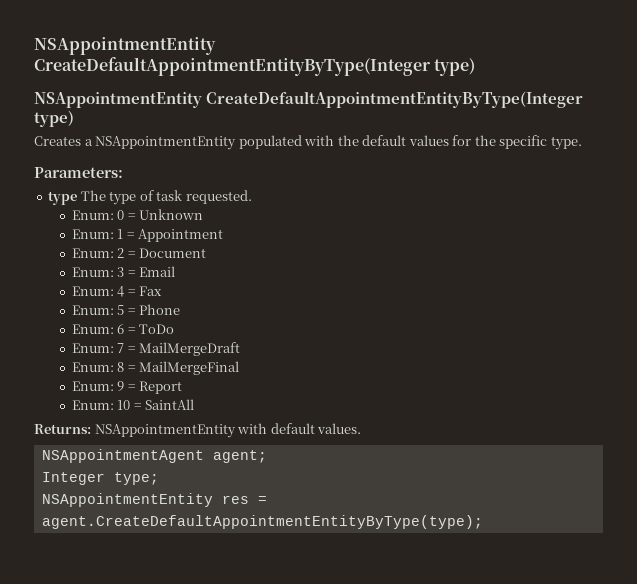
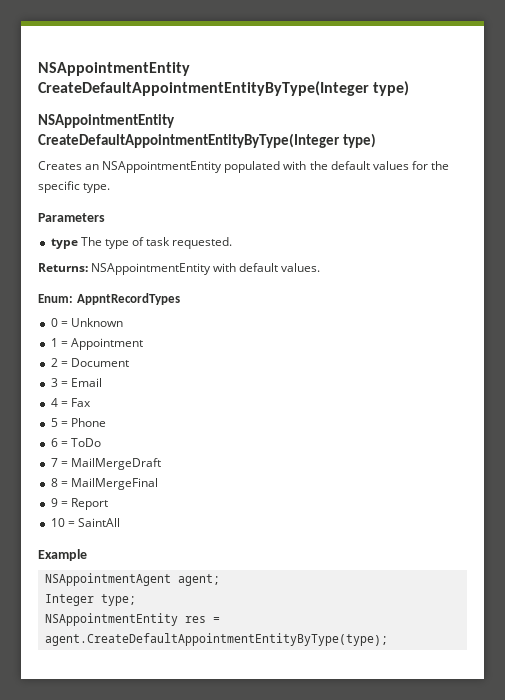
- Creates a NSAppointmentEntity populated with the default values for the specific type.
+ Creates an NSAppointmentEntity populated with the default values for the specific type.
- Parameters:
+ Parameters
- Enum: 0 = Unknown
- Enum: 1 = Appointment
- Enum: 2 = Document
- Enum: 3 = Email
- Enum: 4 = Fax
- Enum: 5 = Phone
- Enum: 6 = ToDo
- Enum: 7 = MailMergeDraft
- Enum: 8 = MailMergeFinal
- Enum: 9 = Report
- Enum: 10 = SaintAll
+ Enum: AppntRecordTypes
+ 0 = Unknown
+ 1 = Appointment
+ 2 = Document
+ 3 = Email
+ 4 = Fax
+ 5 = Phone
+ 6 = ToDo
+ 7 = MailMergeDraft
+ 8 = MailMergeFinal
+ 9 = Report
+ 10 = SaintAll
+ Example

